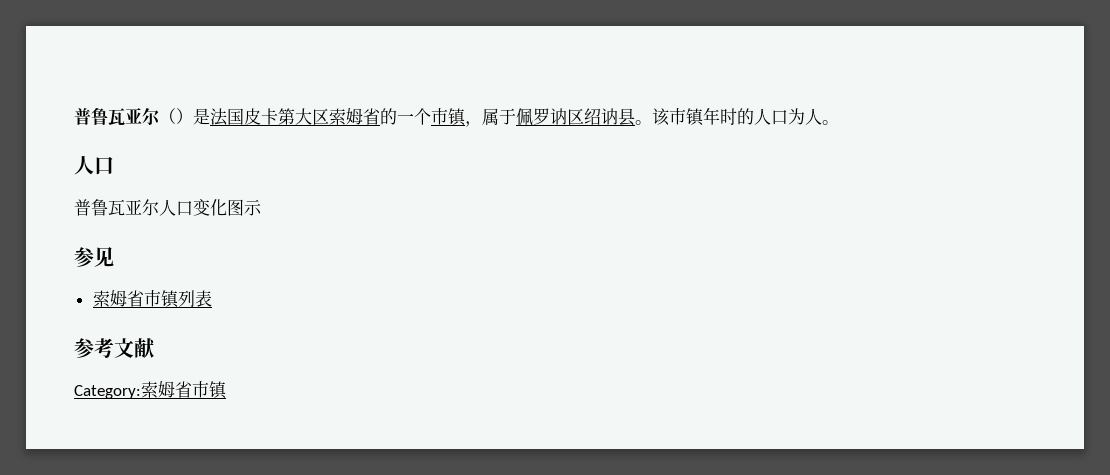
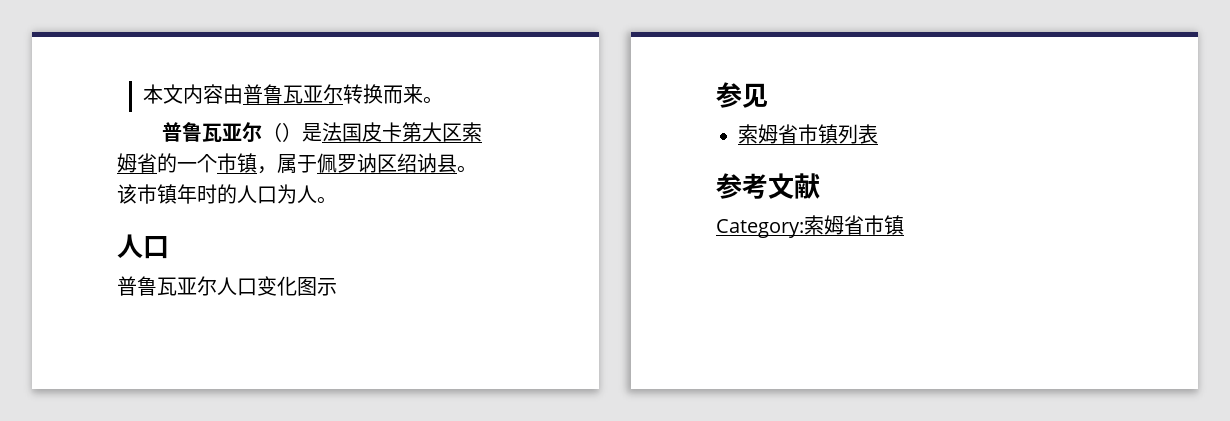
+ 本文内容由普鲁瓦亚尔转换而来。

